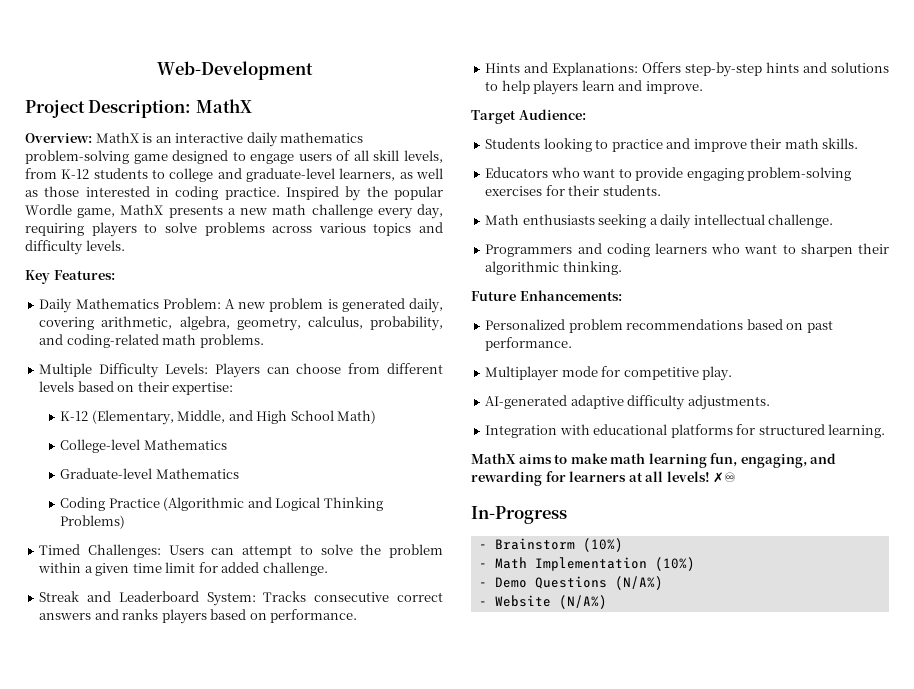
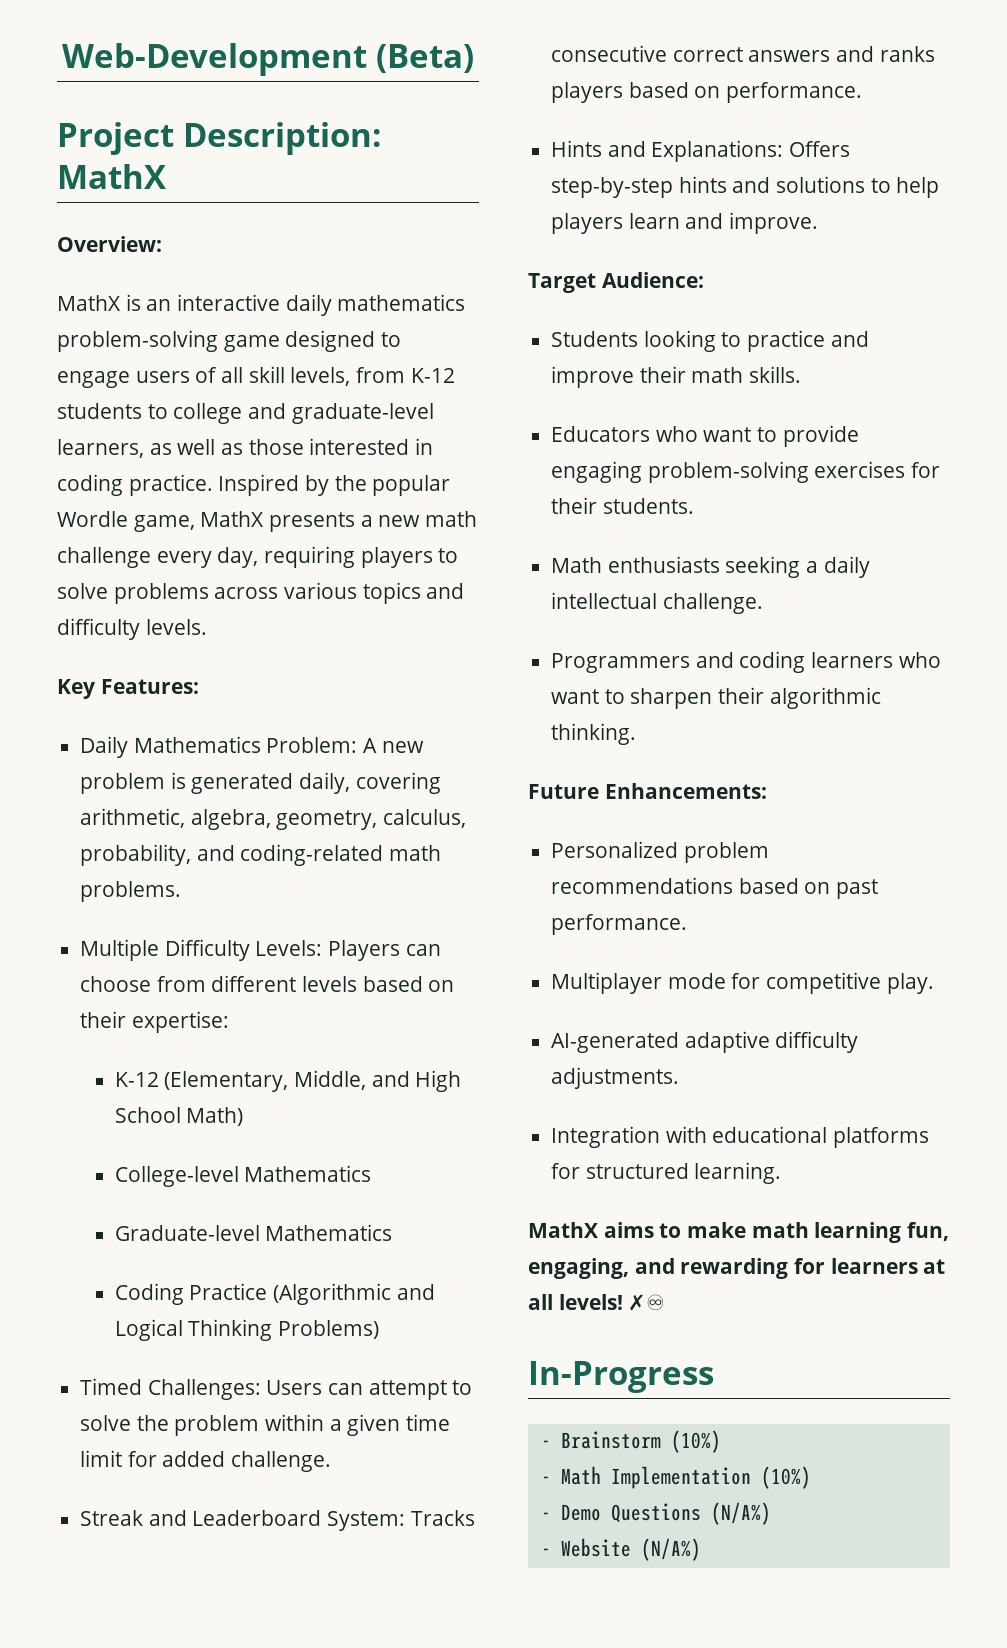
- Web-Development
+ Web-Development (Beta)
- Overview: MathX is an interactive daily mathematics problem-solving game designed to engage users of all skill levels, from K-12 students to college and graduate-level learners, as well as those interested in coding practice.
+ Overview:
+ MathX is an interactive daily mathematics problem-solving game designed to engage users of all skill levels, from K-12 students to college and graduate-level learners, as well as those interested in coding practice.

